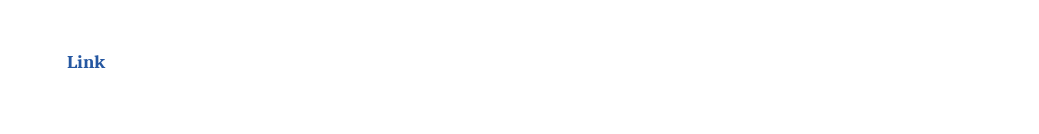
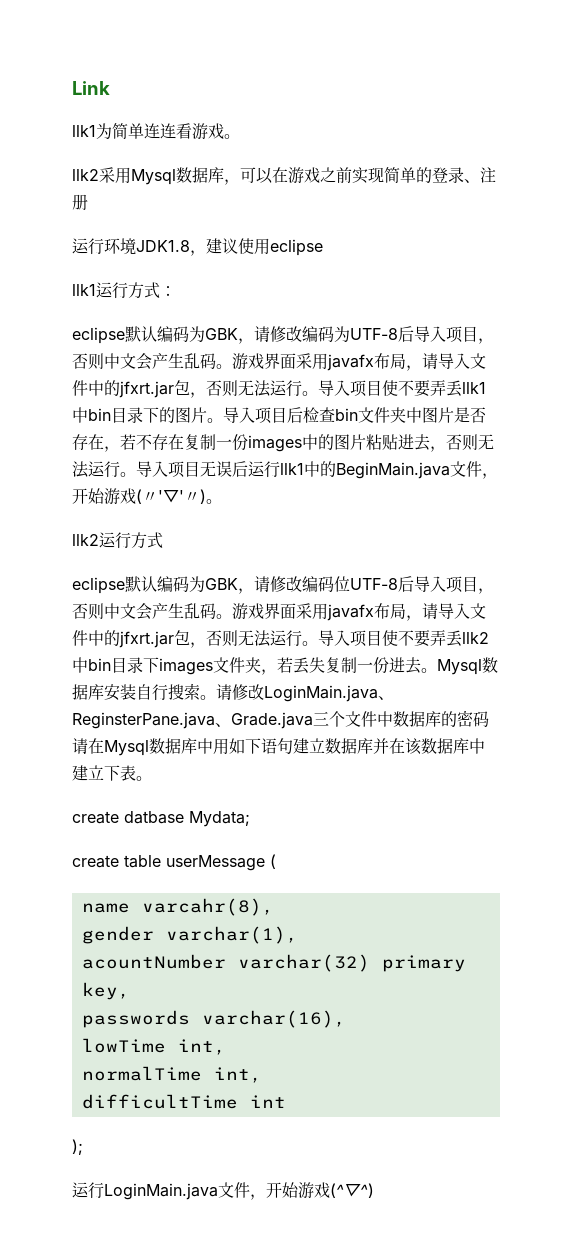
+ llk1为简单连连看游戏。
+ llk2采用Mysql数据库，可以在游戏之前实现简单的登录、注册
+ 运行环境JDK1.8，建议使用eclipse
+ llk1运行方式：
+ eclipse默认编码为GBK，请修改编码为UTF-8后导入项目，否则中文会产生乱码。游戏界面采用javafx布局，请导入文件中的jfxrt.jar包，否则无法运行。导入项目使不要弄丢llk1中bin目录下的图片。导入项目后检查bin文件夹中图片是否存在，若不存在复制一份images中的图片粘贴进去，否则无法运行。导入项目无误后运行llk1中的BeginMain.java文件，开始游戏(〃'▽'〃)。
+ llk2运行方式
+ eclipse默认编码为GBK，请修改编码位UTF-8后导入项目，否则中文会产生乱码。游戏界面采用javafx布局，请导入文件中的jfxrt.jar包，否则无法运行。导入项目使不要弄丢llk2中bin目录下images文件夹，若丢失复制一份进去。Mysql数据库安装自行搜索。请修改LoginMain.java、ReginsterPane.java、Grade.java三个文件中数据库的密码请在Mysql数据库中用如下语句建立数据库并在该数据库中建立下表。
+ create datbase Mydata;
+ create table userMessage (
+ name varcahr(8),
+ gender varchar(1),
+ acountNumber varchar(32) primary key,
+ passwords varchar(16),
+ lowTime int,
+ normalTime int,
+ difficultTime int
+ );
+ 运行LoginMain.java文件，开始游戏(^▽^)

